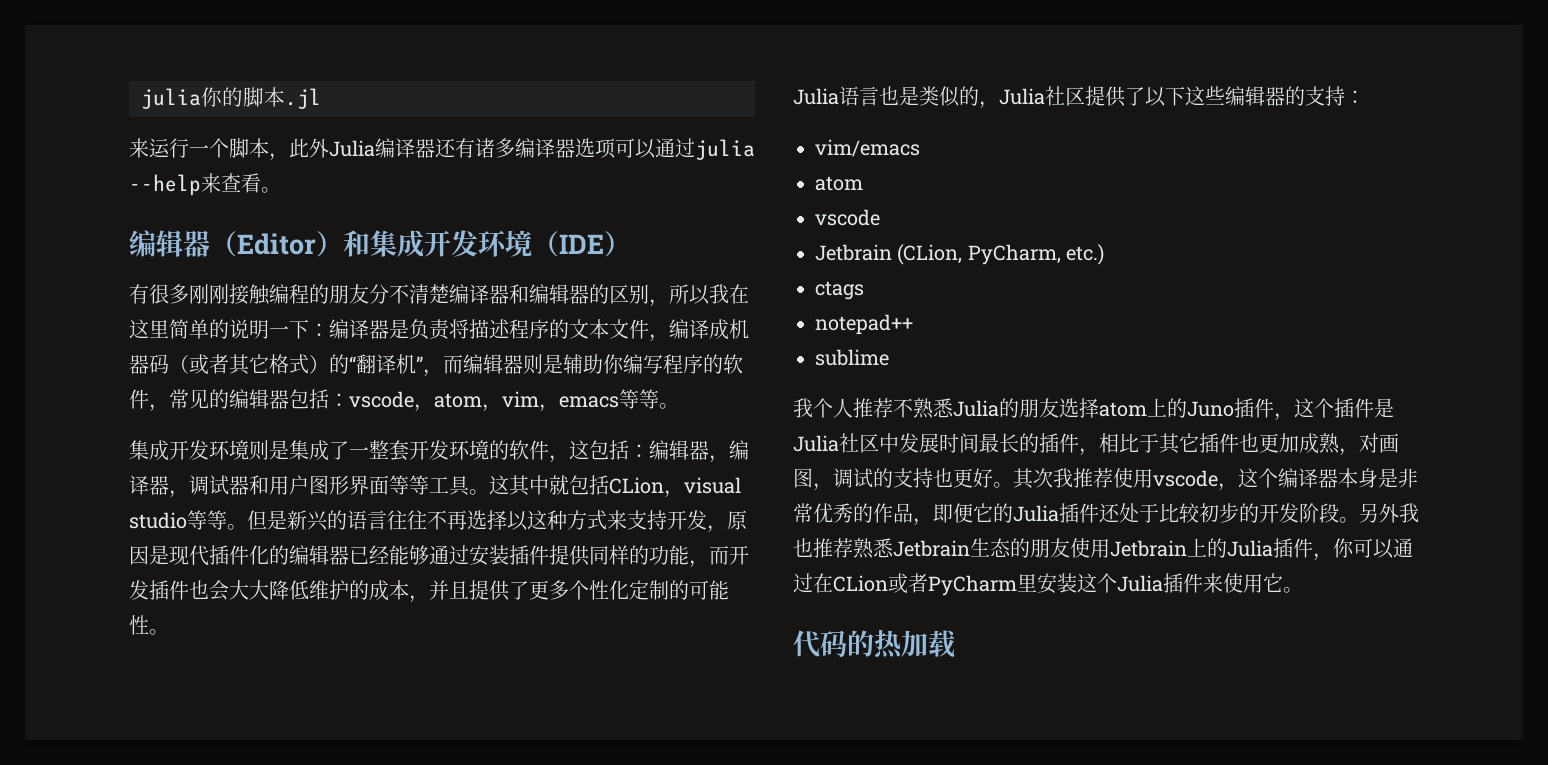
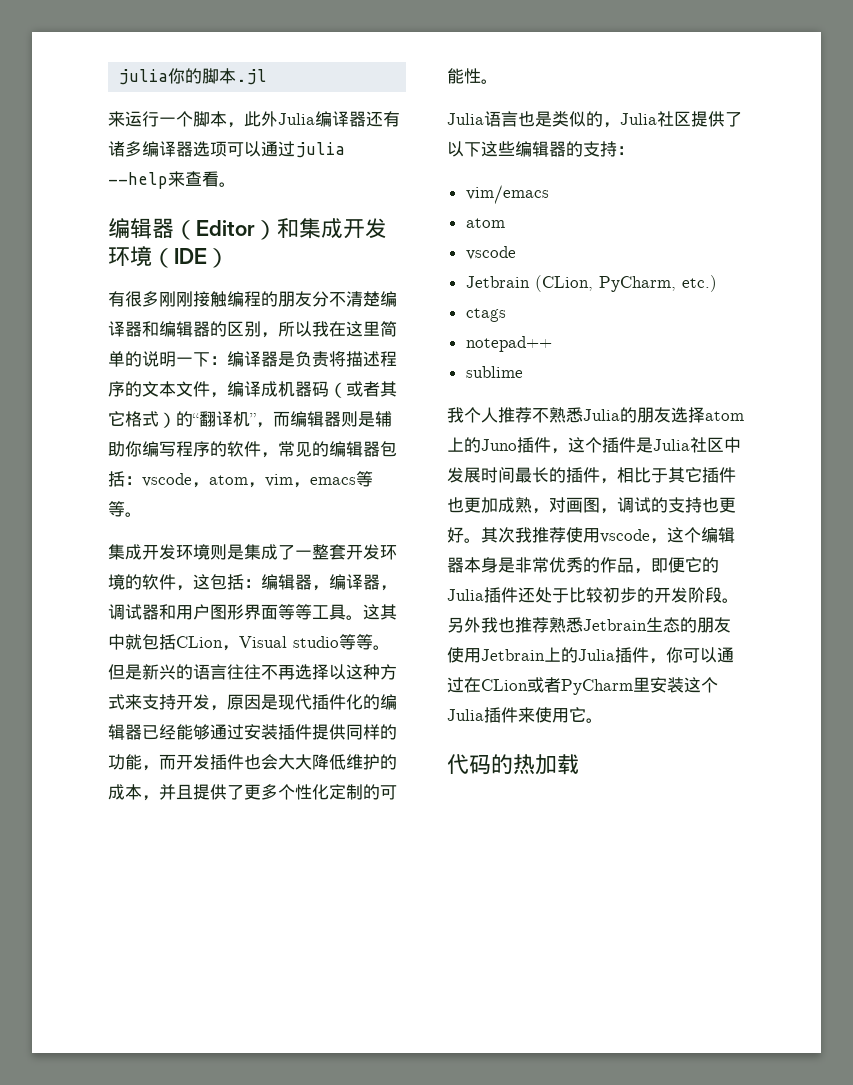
- 这其中就包括CLion，visual studio等等。
+ 这其中就包括CLion，Visual studio等等。
- 其次我推荐使用vscode，这个编译器本身是非常优秀的作品，即便它的Julia插件还处于比较初步的开发阶段。
+ 其次我推荐使用vscode，这个编辑器本身是非常优秀的作品，即便它的Julia插件还处于比较初步的开发阶段。

